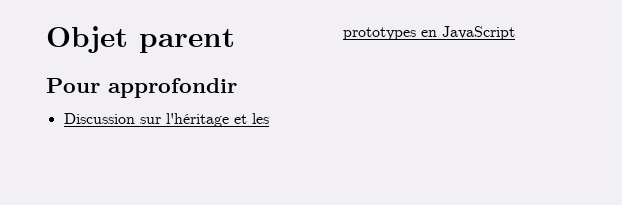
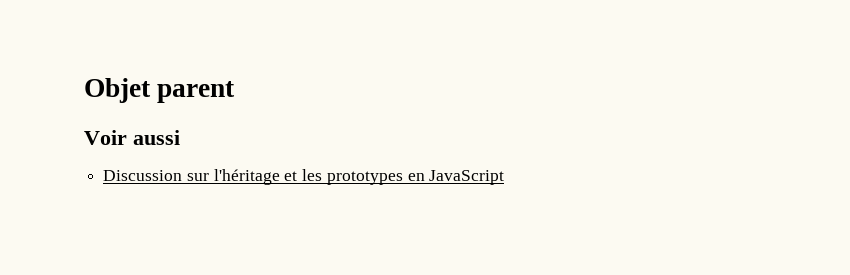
- Pour approfondir
+ Voir aussi

